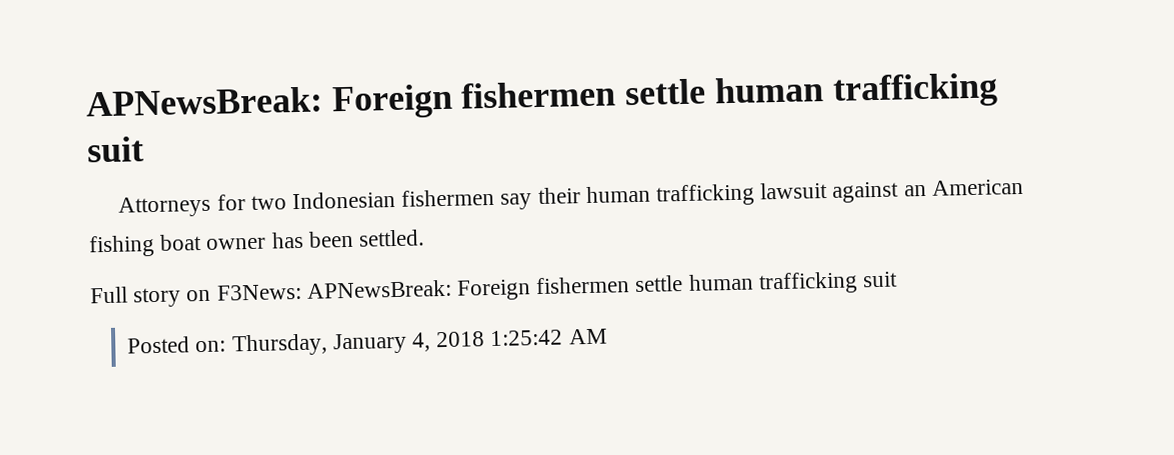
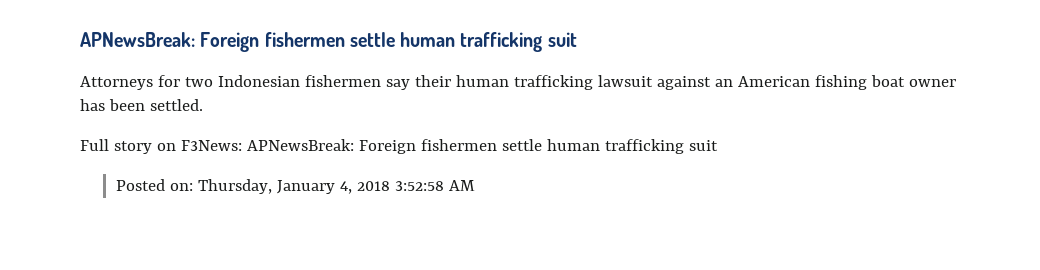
- Posted on: Thursday, January 4, 2018 1:25:42 AM
+ Posted on: Thursday, January 4, 2018 3:52:58 AM

